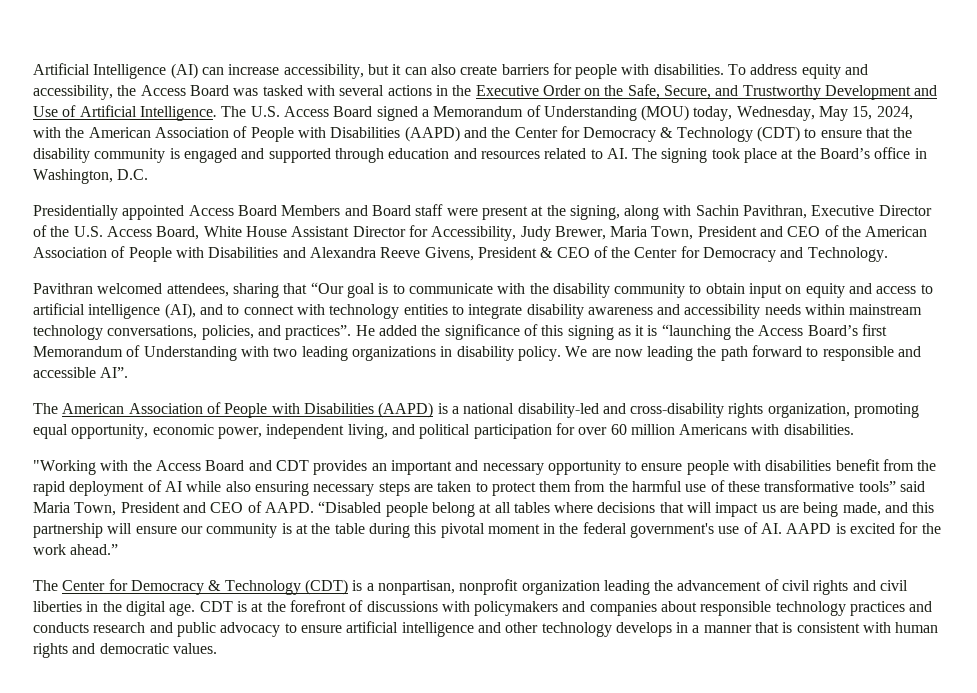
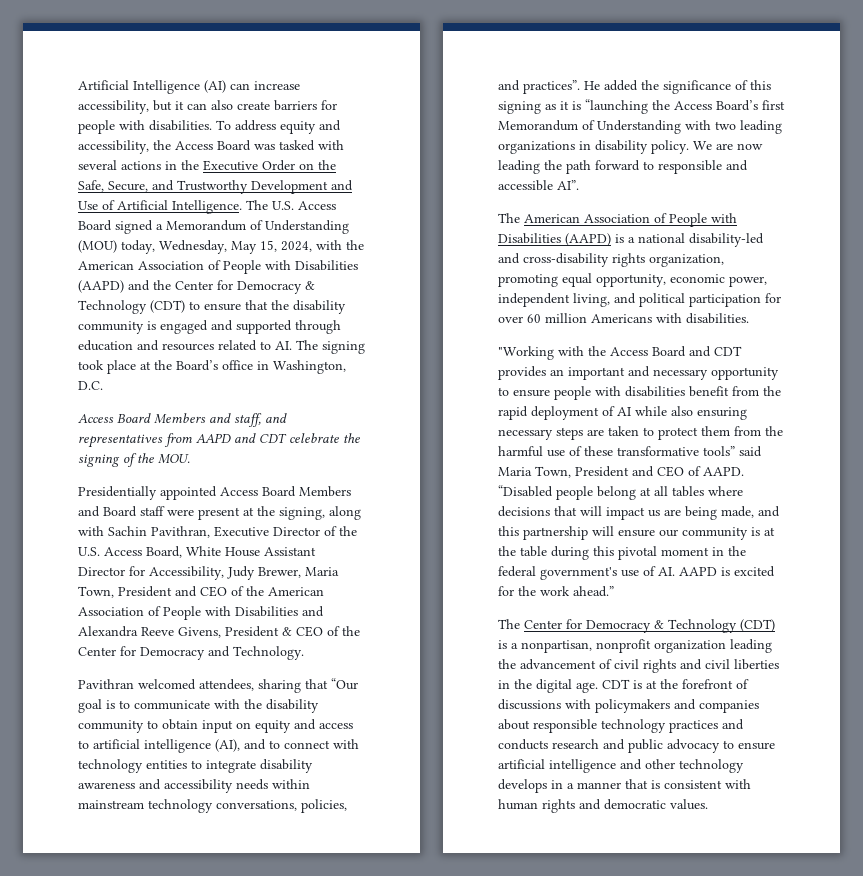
+ Access Board Members and staff, and representatives from AAPD and CDT celebrate the signing of the MOU.

